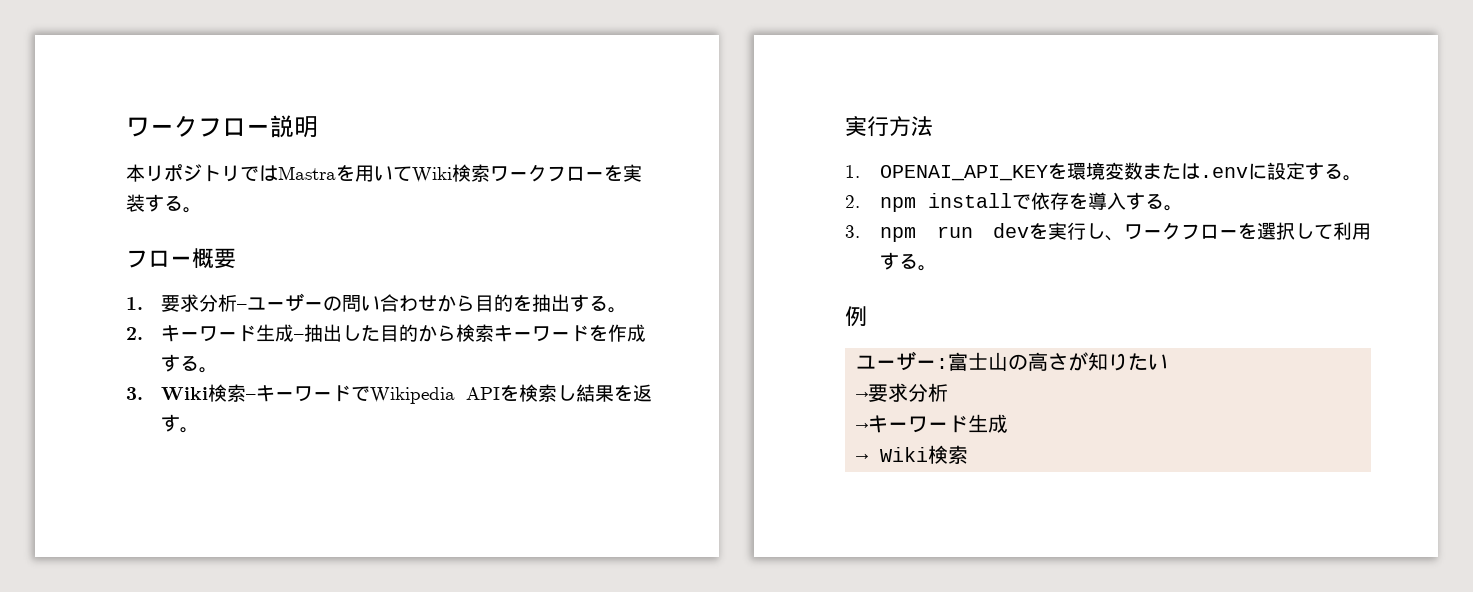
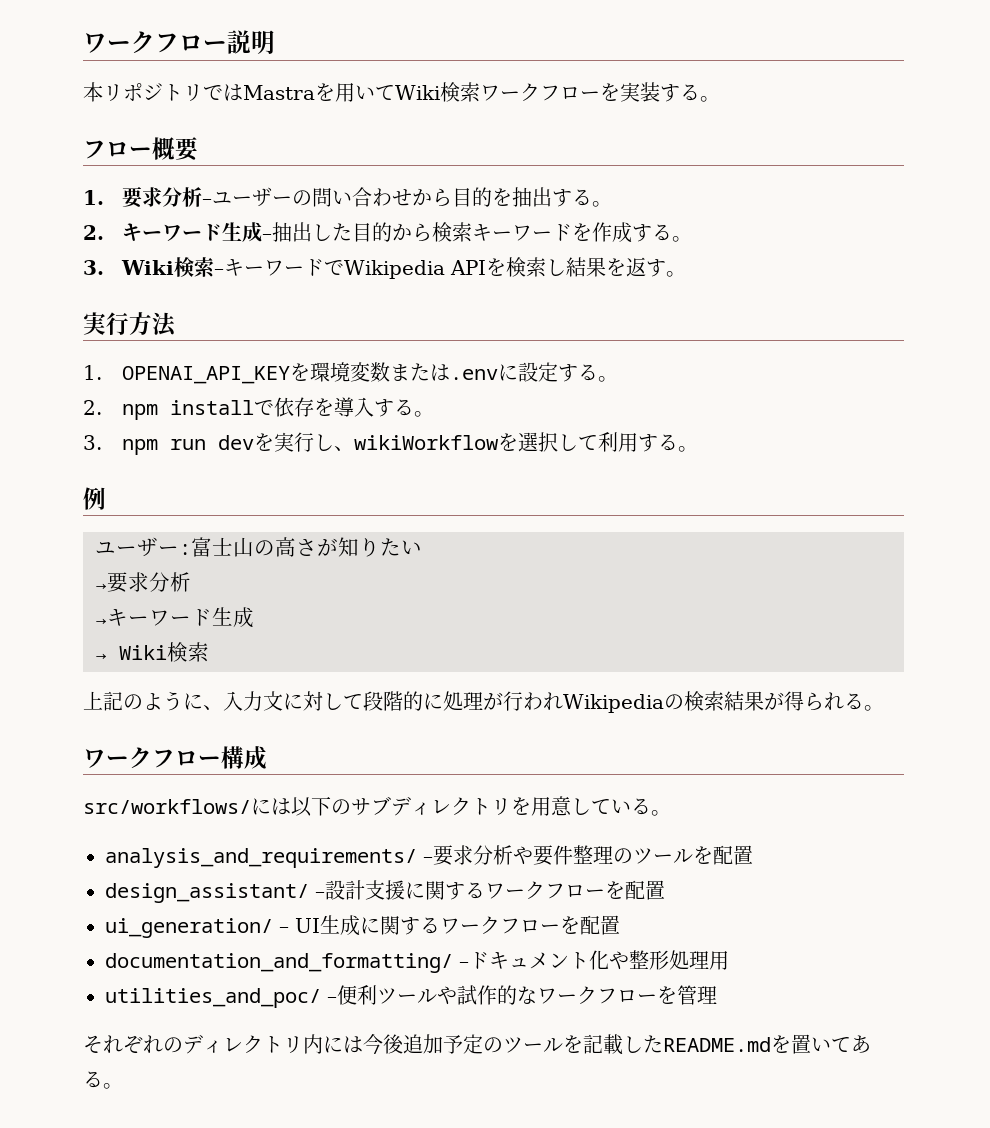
- 3. npm run devを実行し、ワークフローを選択して利用する。
+ 3. npm run devを実行し、wikiWorkflowを選択して利用する。
+ 上記のように、入力文に対して段階的に処理が行われWikipediaの検索結果が得られる。
+ ワークフロー構成
+ src/workflows/には以下のサブディレクトリを用意している。
+ analysis_and_requirements/ –要求分析や要件整理のツールを配置
+ design_assistant/ –設計支援に関するワークフローを配置
+ ui_generation/ – UI生成に関するワークフローを配置
+ documentation_and_formatting/ –ドキュメント化や整形処理用
+ utilities_and_poc/ –便利ツールや試作的なワークフローを管理
+ それぞれのディレクトリ内には今後追加予定のツールを記載したREADME.mdを置いてある。

